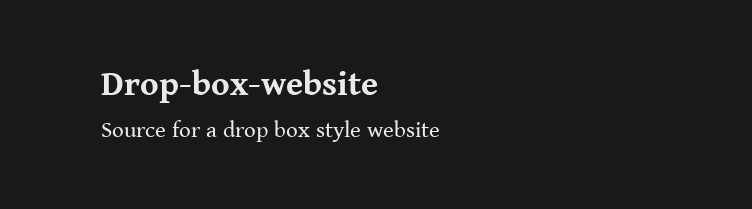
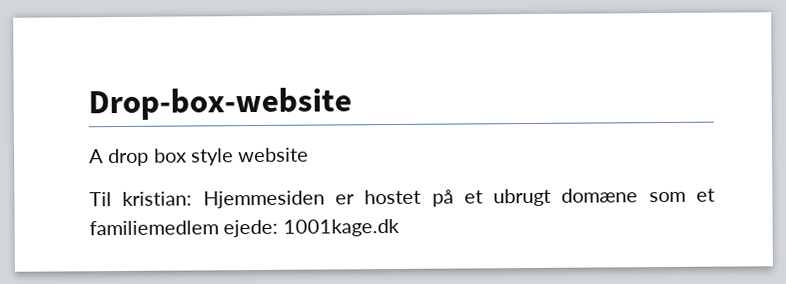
- Source for a drop box style website
+ A drop box style website
+ Til kristian: Hjemmesiden er hostet på et ubrugt domæne som et familiemedlem ejede: 1001kage.dk

